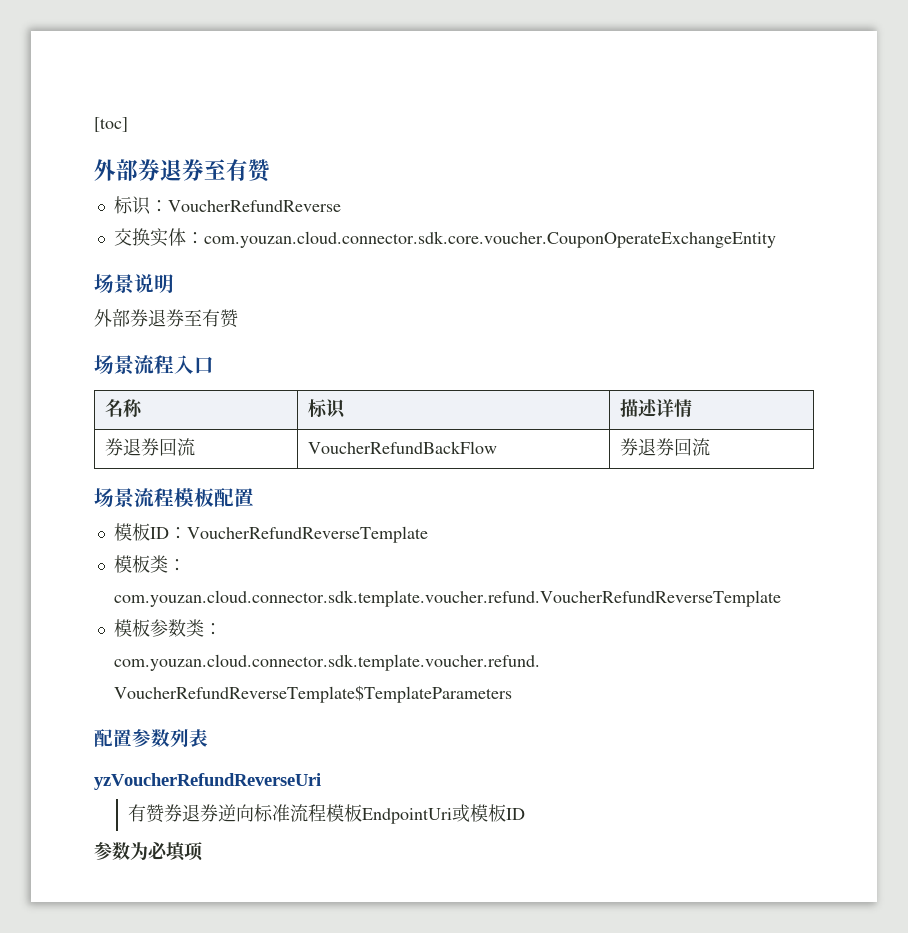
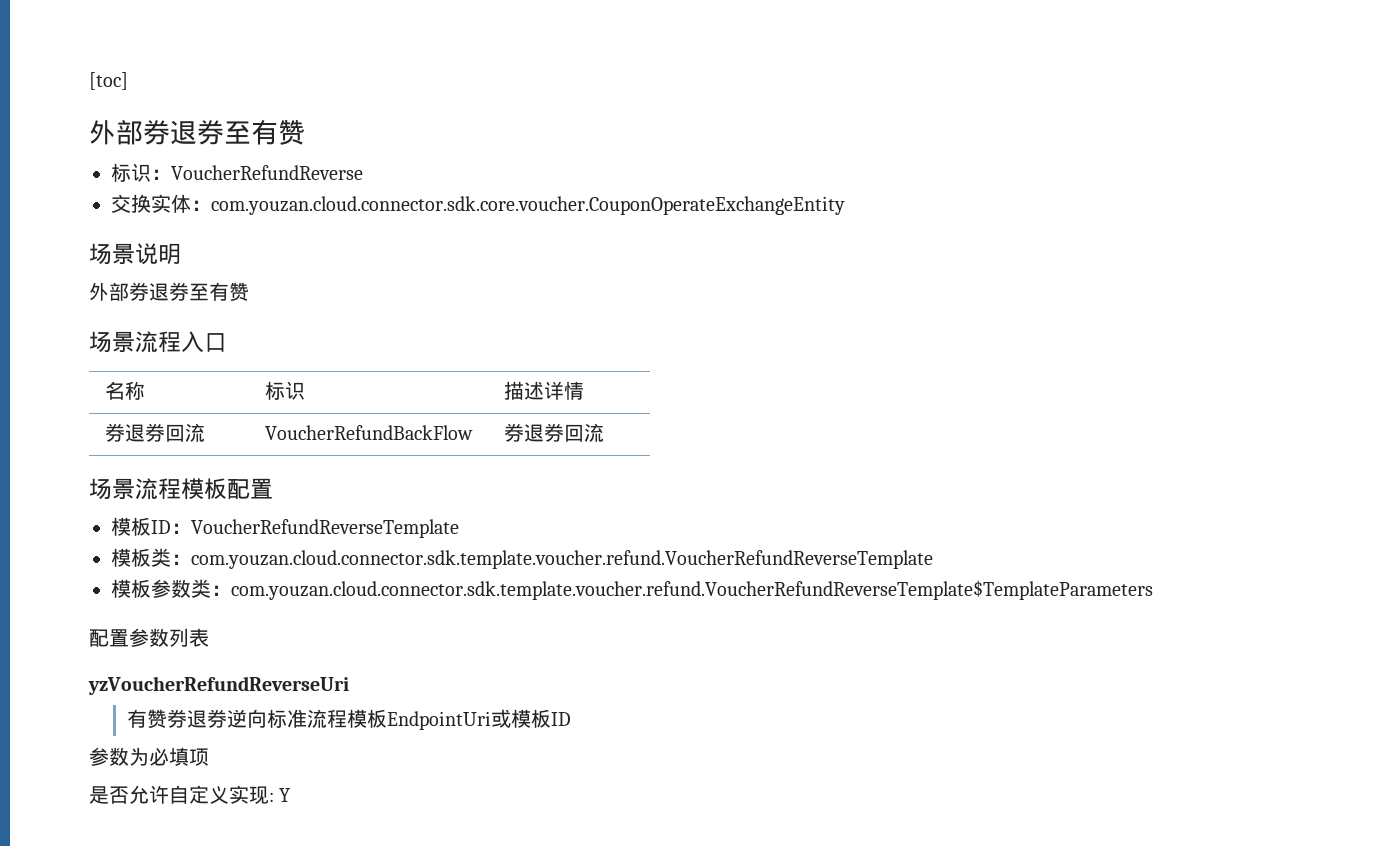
+ 是否允许自定义实现: Y

